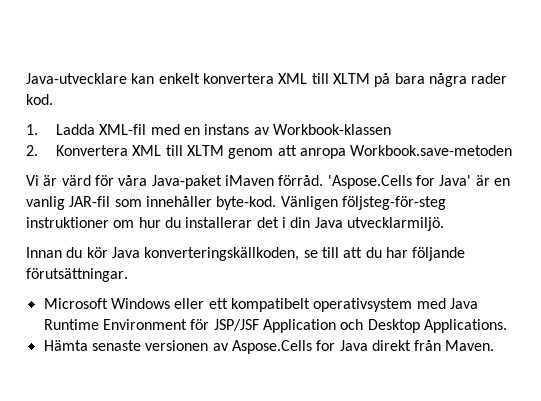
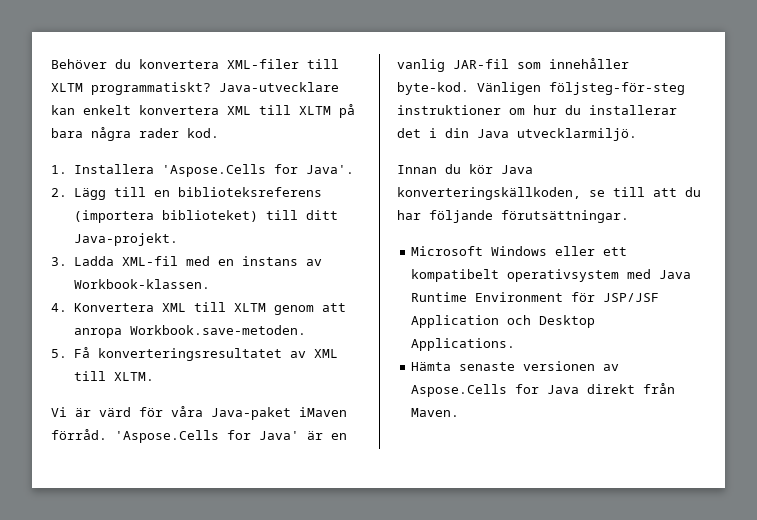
+ Behöver du konvertera XML-filer till XLTM programmatiskt?
- 1. Ladda XML-fil med en instans av Workbook-klassen
- 2. Konvertera XML till XLTM genom att anropa Workbook.save-metoden
+ 1. Installera 'Aspose.Cells for Java'.
+ 2. Lägg till en biblioteksreferens (importera biblioteket) till ditt Java-projekt.
+ 3. Ladda XML-fil med en instans av Workbook-klassen.
+ 4. Konvertera XML till XLTM genom att anropa Workbook.save-metoden.
+ 5. Få konverteringsresultatet av XML till XLTM.

